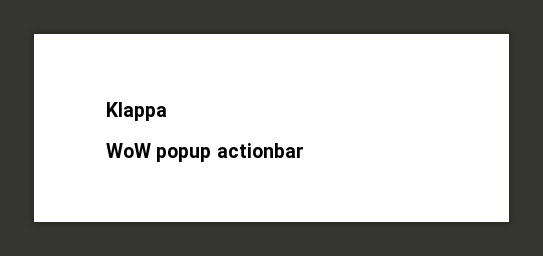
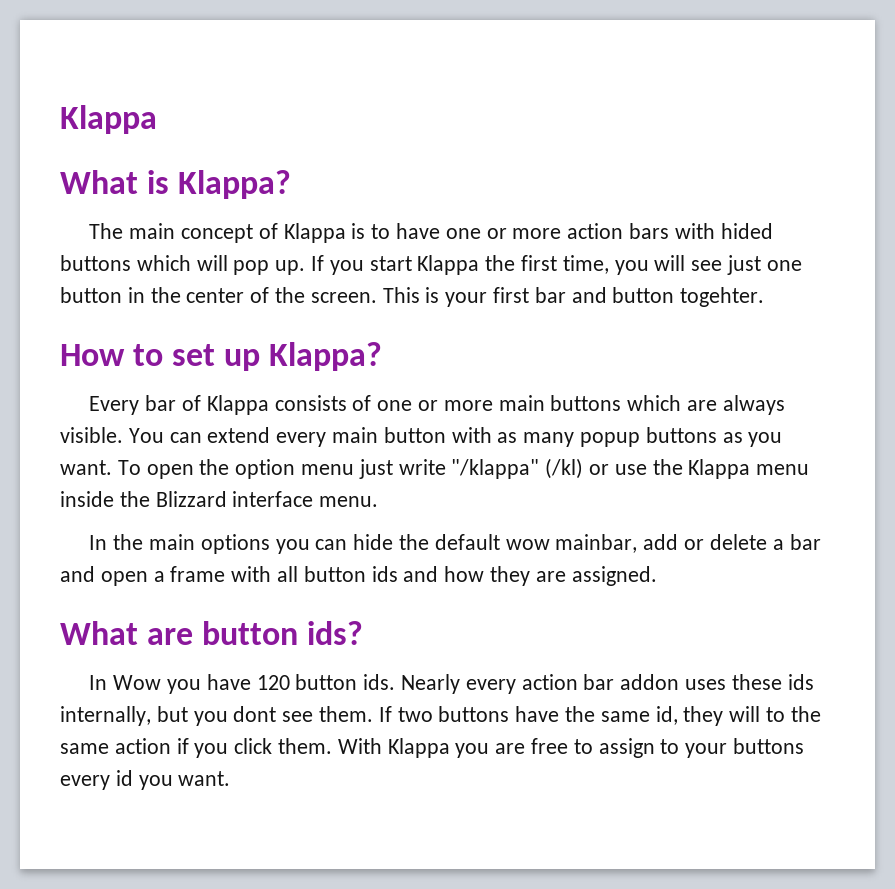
- WoW popup actionbar
+ What is Klappa?
+ The main concept of Klappa is to have one or more action bars with hided buttons which will pop up. If you start Klappa the first time, you will see just one button in the center of the screen. This is your first bar and button togehter.
+ How to set up Klappa?
+ Every bar of Klappa consists of one or more main buttons which are always visible. You can extend every main button with as many popup buttons as you want. To open the option menu just write "/klappa" (/kl) or use the Klappa menu inside the Blizzard interface menu.
+ In the main options you can hide the default wow mainbar, add or delete a bar and open a frame with all button ids and how they are assigned.
+ What are button ids?
+ In Wow you have 120 button ids. Nearly every action bar addon uses these ids internally, but you dont see them. If two buttons have the same id, they will to the same action if you click them. With Klappa you are free to assign to your buttons every id you want.

